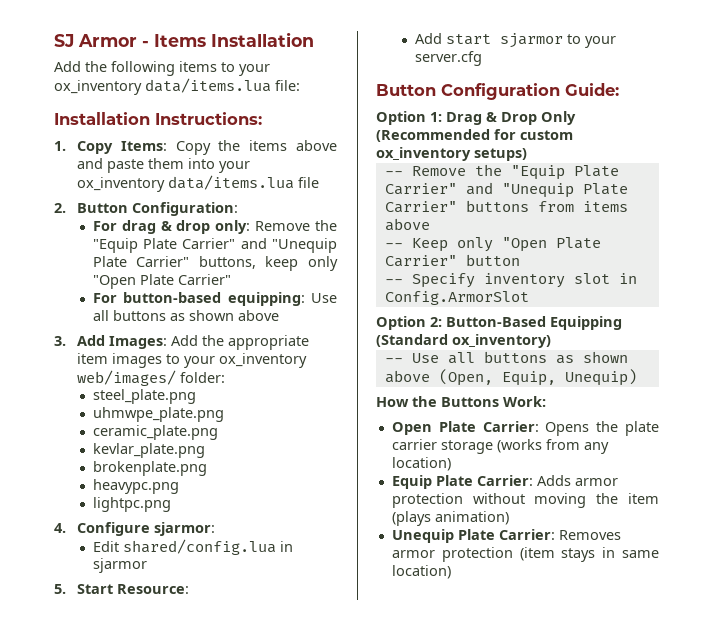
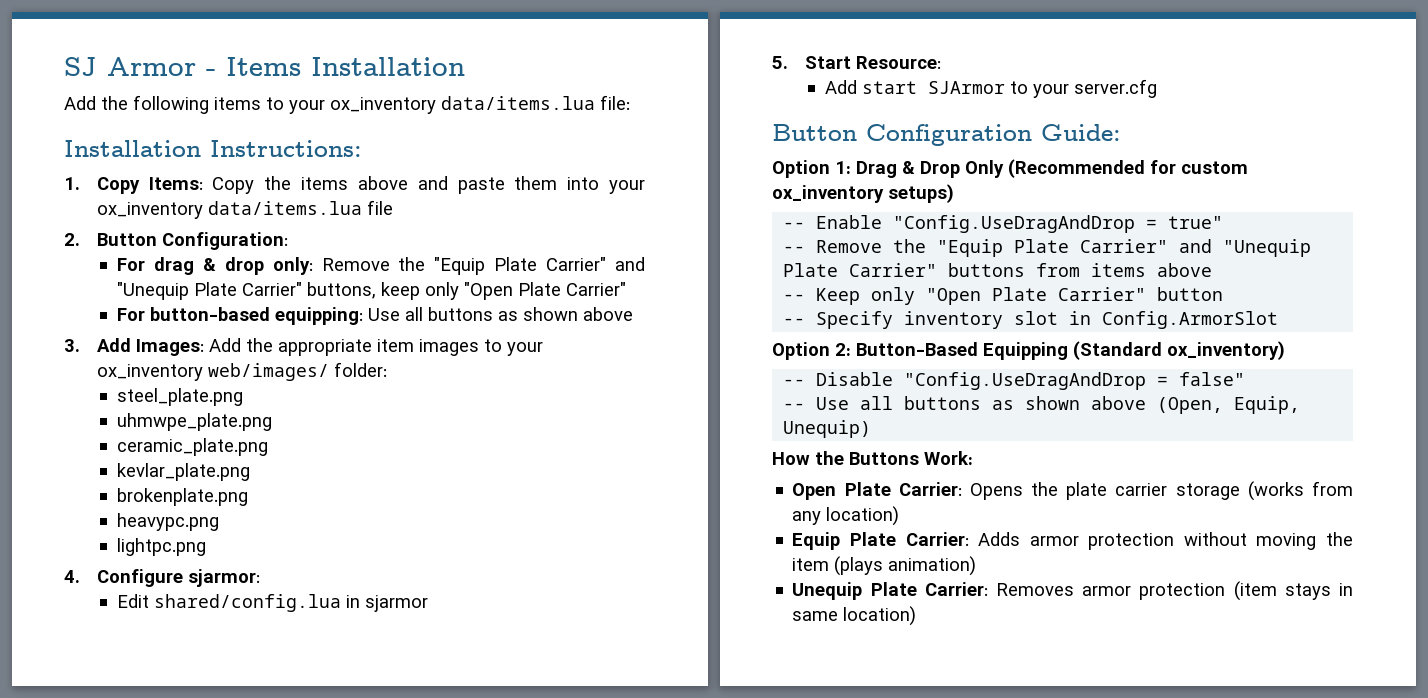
- Add start sjarmor to your server.cfg
+ Add start SJArmor to your server.cfg
+ -- Enable "Config.UseDragAndDrop = true"
+ -- Disable "Config.UseDragAndDrop = false"

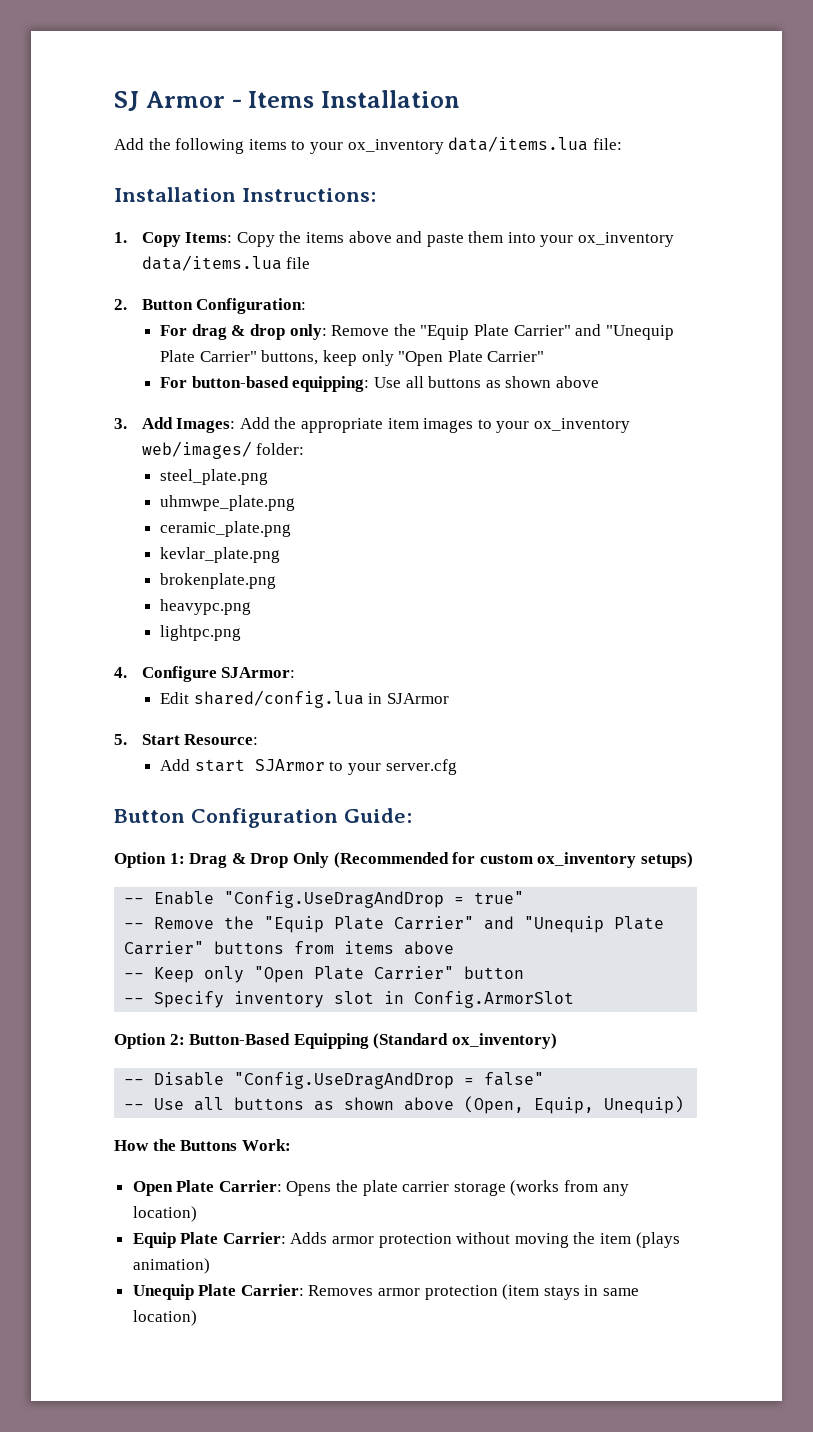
- 4. Configure sjarmor:
+ 4. Configure SJArmor:
- Edit shared/config.lua in sjarmor
+ Edit shared/config.lua in SJArmor

